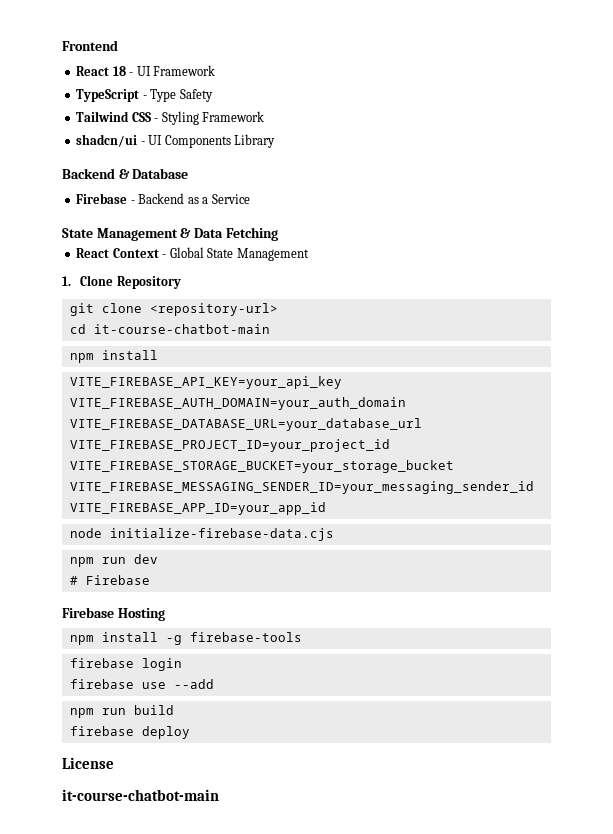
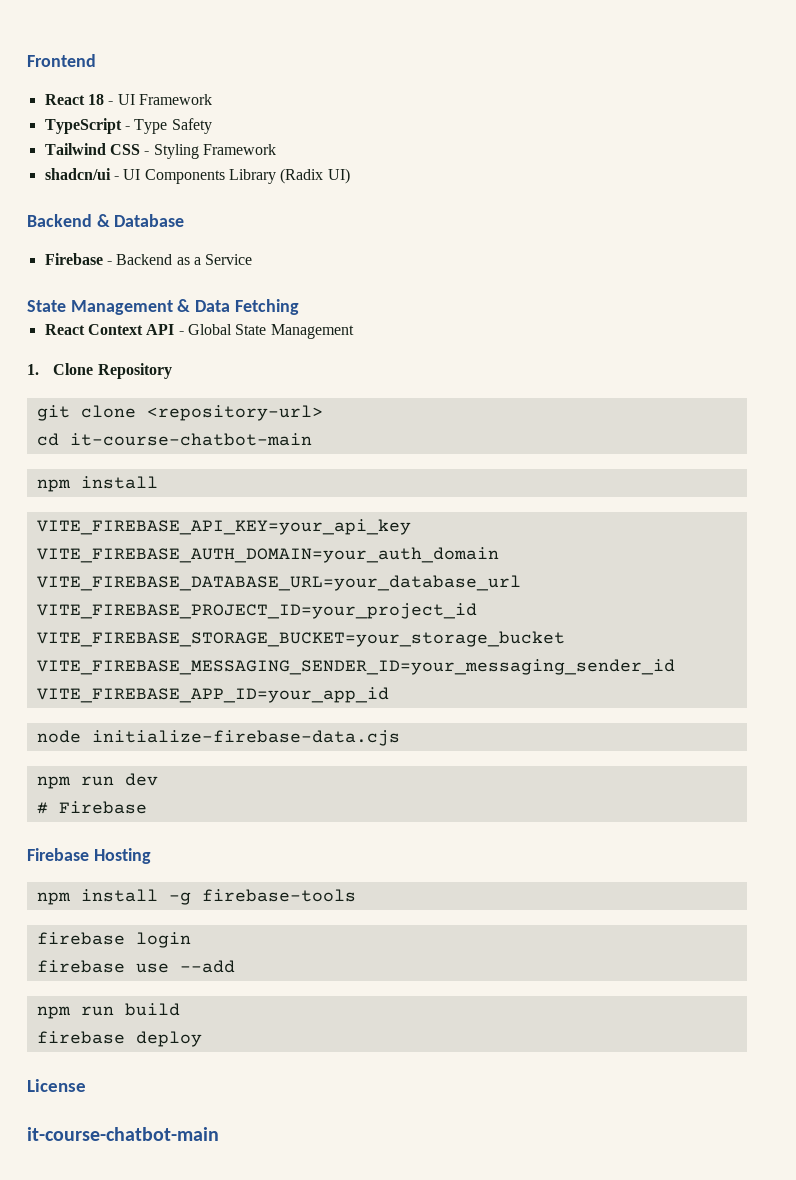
- shadcn/ui - UI Components Library
+ shadcn/ui - UI Components Library (Radix UI)
- React Context - Global State Management
+ React Context API - Global State Management

